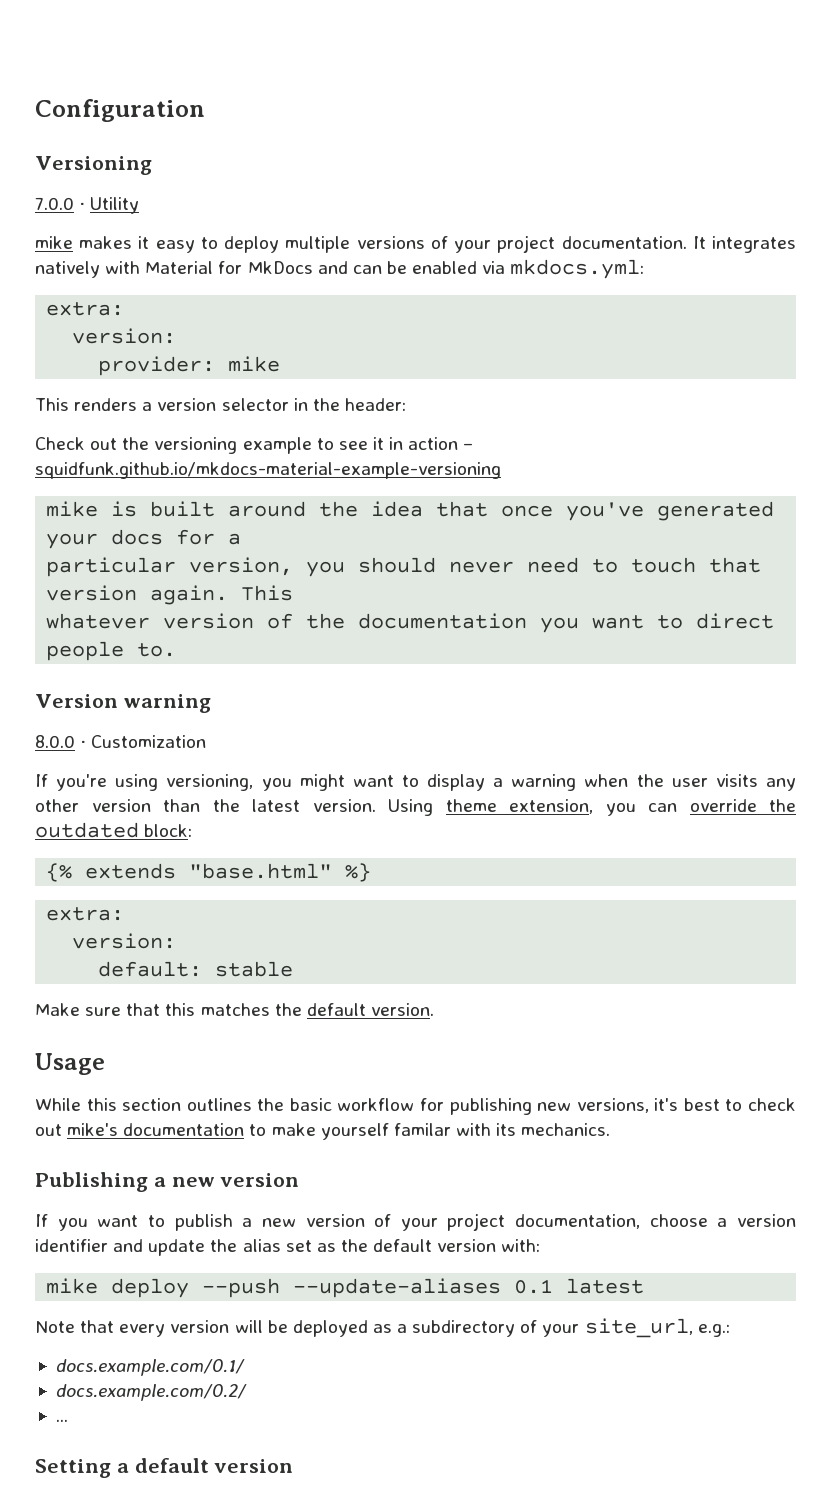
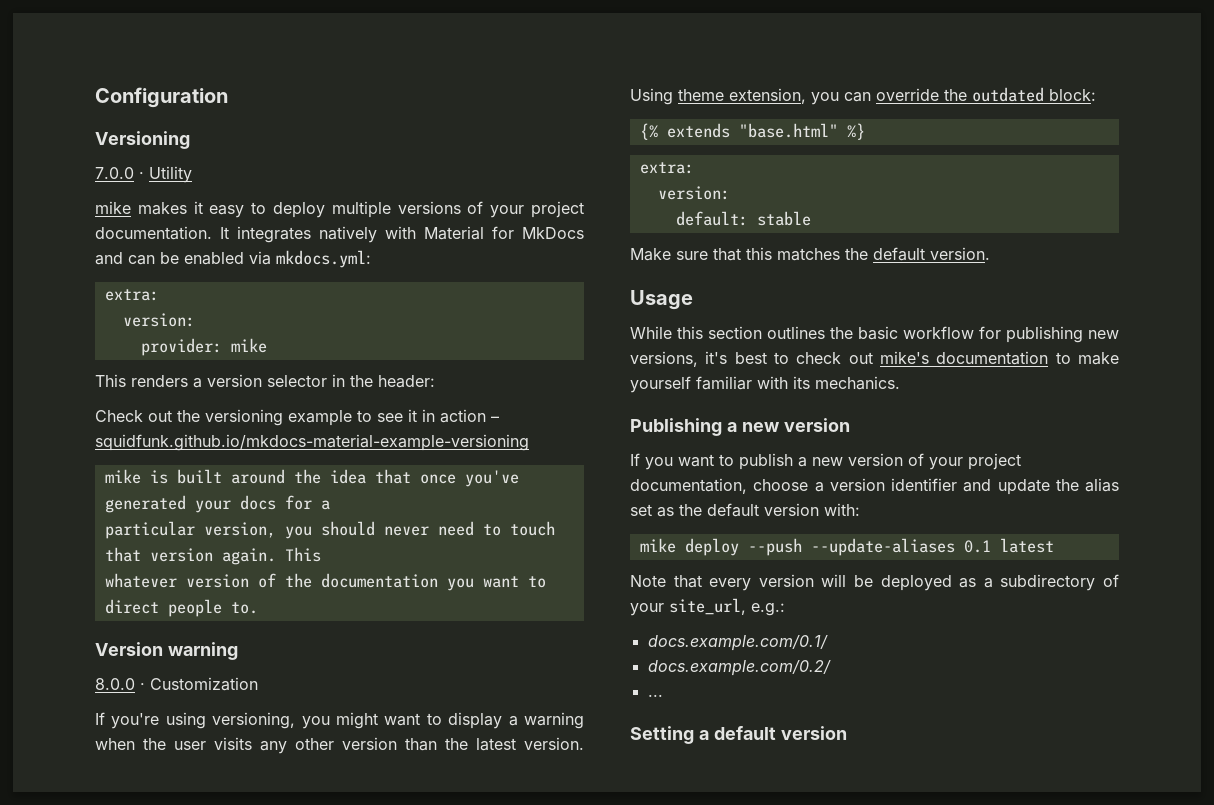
- While this section outlines the basic workflow for publishing new versions, it's best to check out mike's documentation to make yourself familar with its mechanics.
+ While this section outlines the basic workflow for publishing new versions, it's best to check out mike's documentation to make yourself familiar with its mechanics.

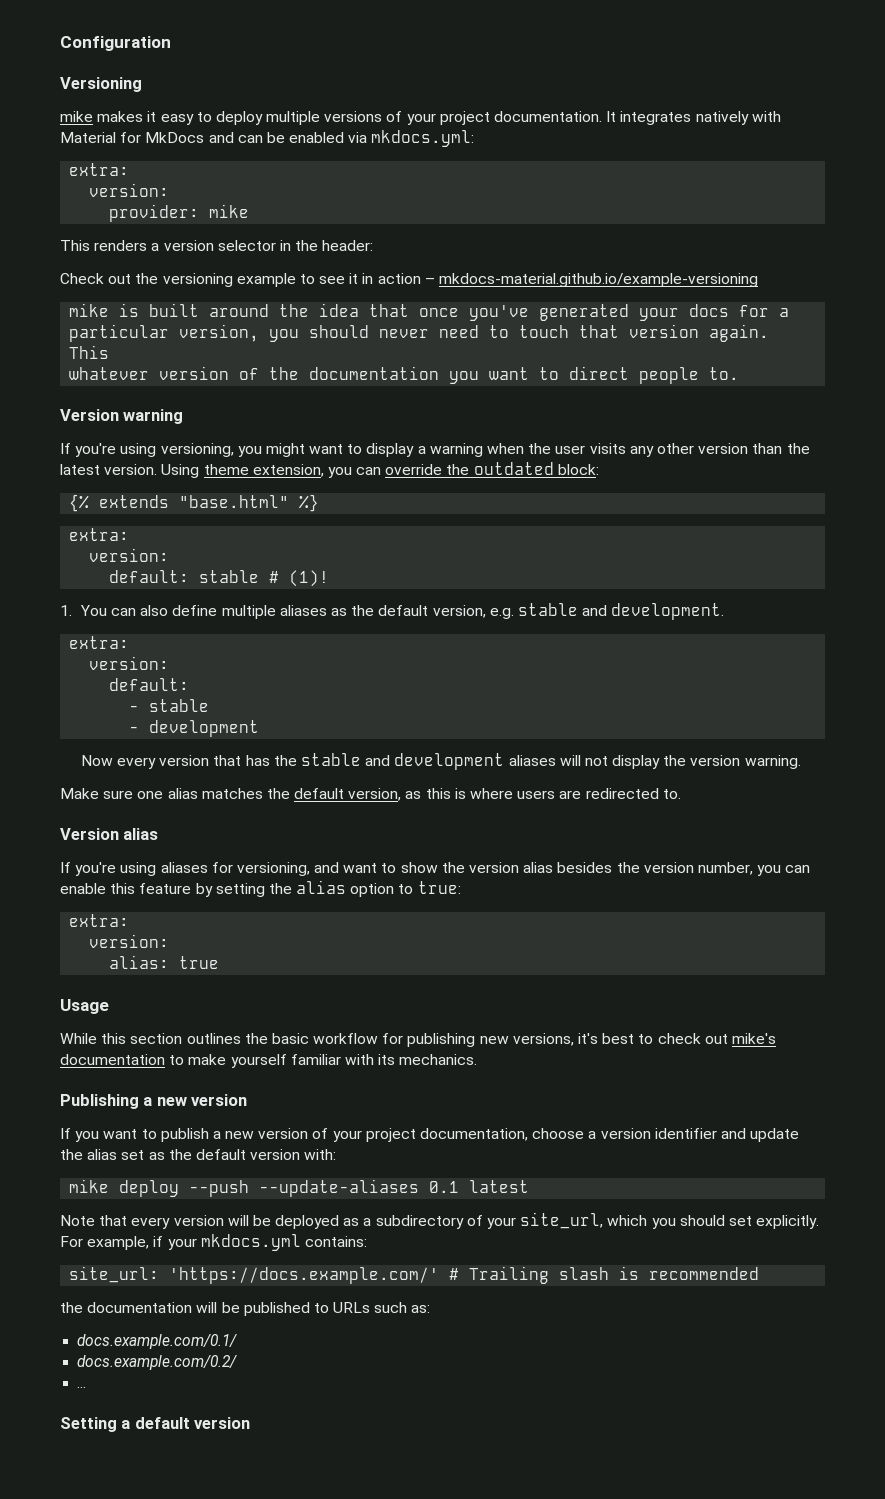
- 7.0.0 · Utility
- Check out the versioning example to see it in action – squidfunk.github.io/mkdocs-material-example-versioning
+ Check out the versioning example to see it in action – mkdocs-material.github.io/example-versioning
- 8.0.0 · Customization
- default: stable
+ default: stable # (1)!
+ 1. You can also define multiple aliases as the default version, e.g. stable and development.
+ extra:
+ version:
+ default:
+ - stable
+ - development
+ Now every version that has the stable and development aliases will not display the version warning.
- Make sure that this matches the default version.
+ Make sure one alias matches the default version, as this is where users are redirected to.
+ Version alias
+ If you're using aliases for versioning, and want to show the version alias besides the version number, you can enable this feature by setting the alias option to true:
+ extra:
+ version:
+ alias: true
- Note that every version will be deployed as a subdirectory of your site_url, e.g.:
+ Note that every version will be deployed as a subdirectory of your site_url, which you should set explicitly. For example, if your mkdocs.yml contains:
+ site_url: 'https://docs.example.com/' # Trailing slash is recommended
+ the documentation will be published to URLs such as:

